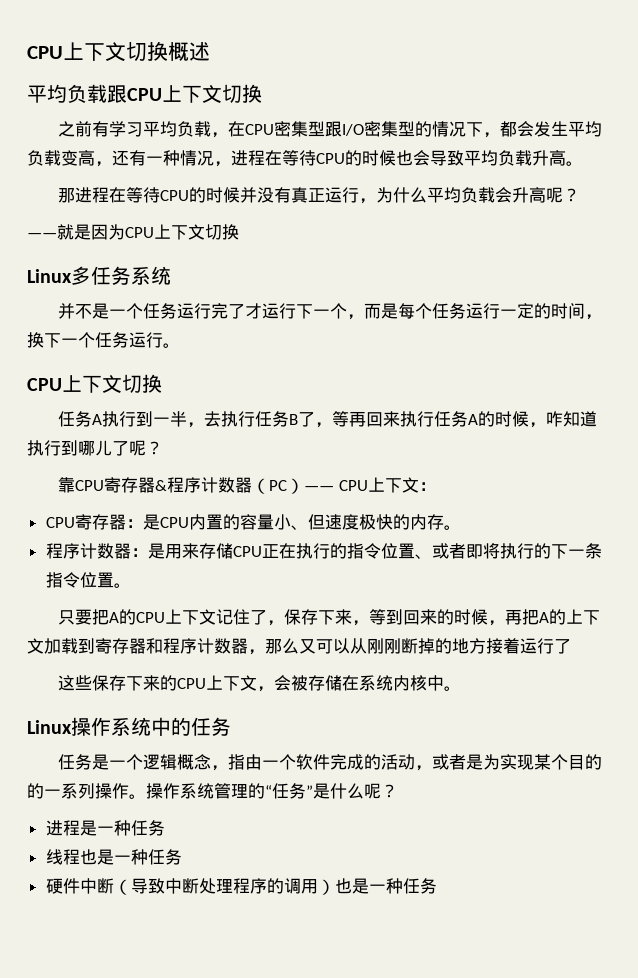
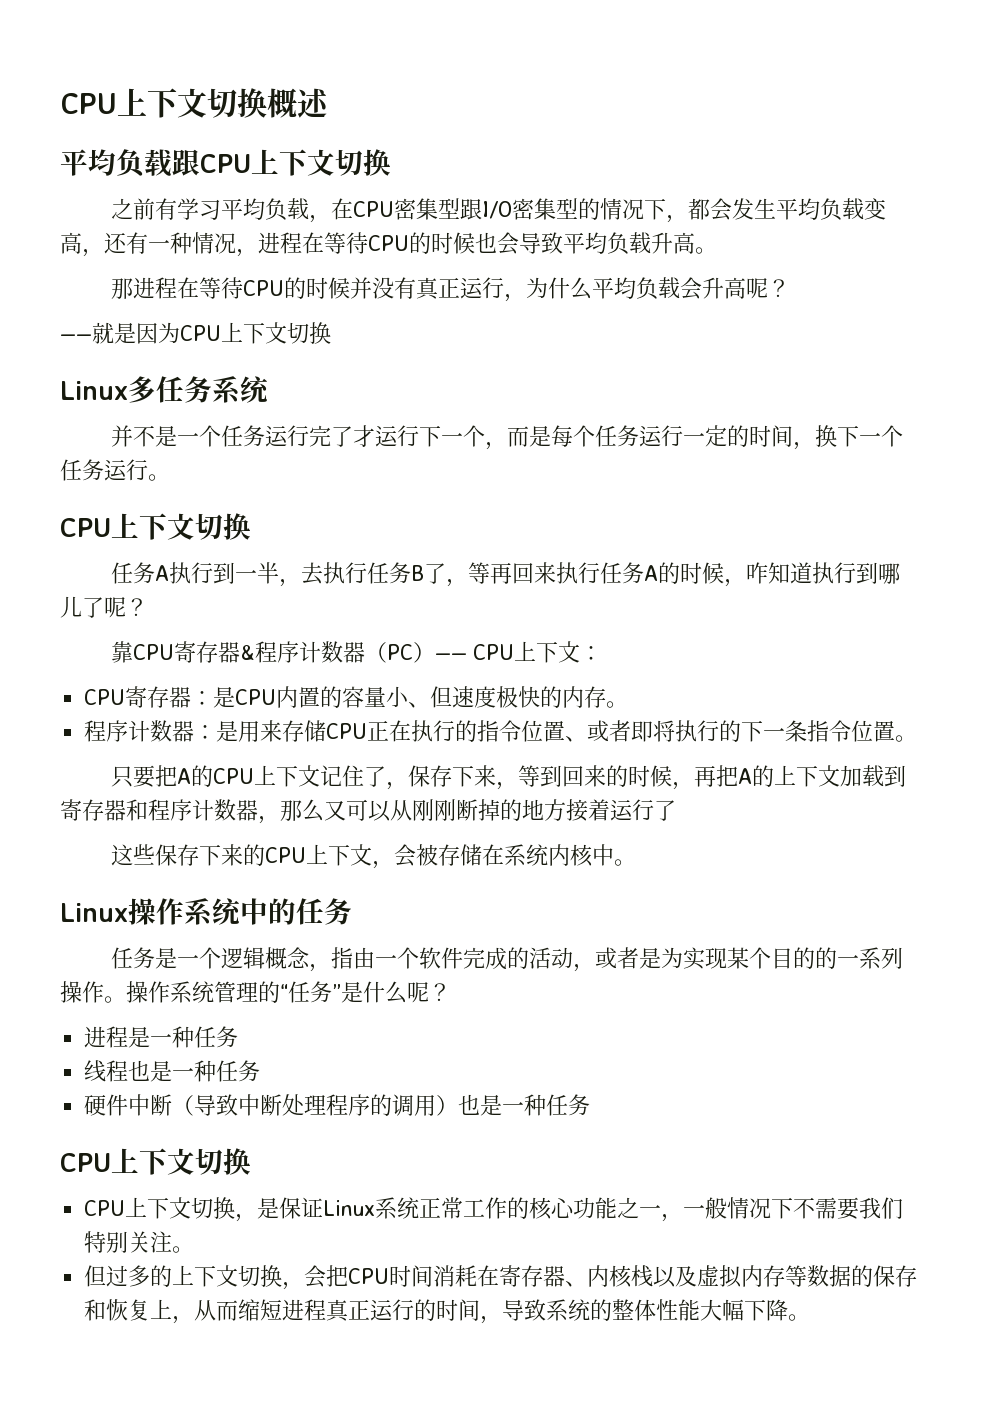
  硬件中断（导致中断处理程序的调用）也是一种任务
+ CPU上下文切换
+ CPU上下文切换，是保证Linux系统正常工作的核心功能之一，一般情况下不需要我们特别关注。
+ 但过多的上下文切换，会把CPU时间消耗在寄存器、内核栈以及虚拟内存等数据的保存和恢复上，从而缩短进程真正运行的时间，导致系统的整体性能大幅下降。

